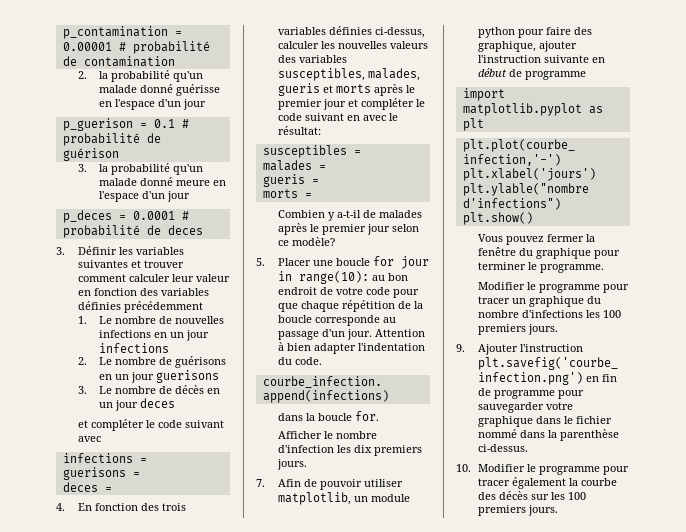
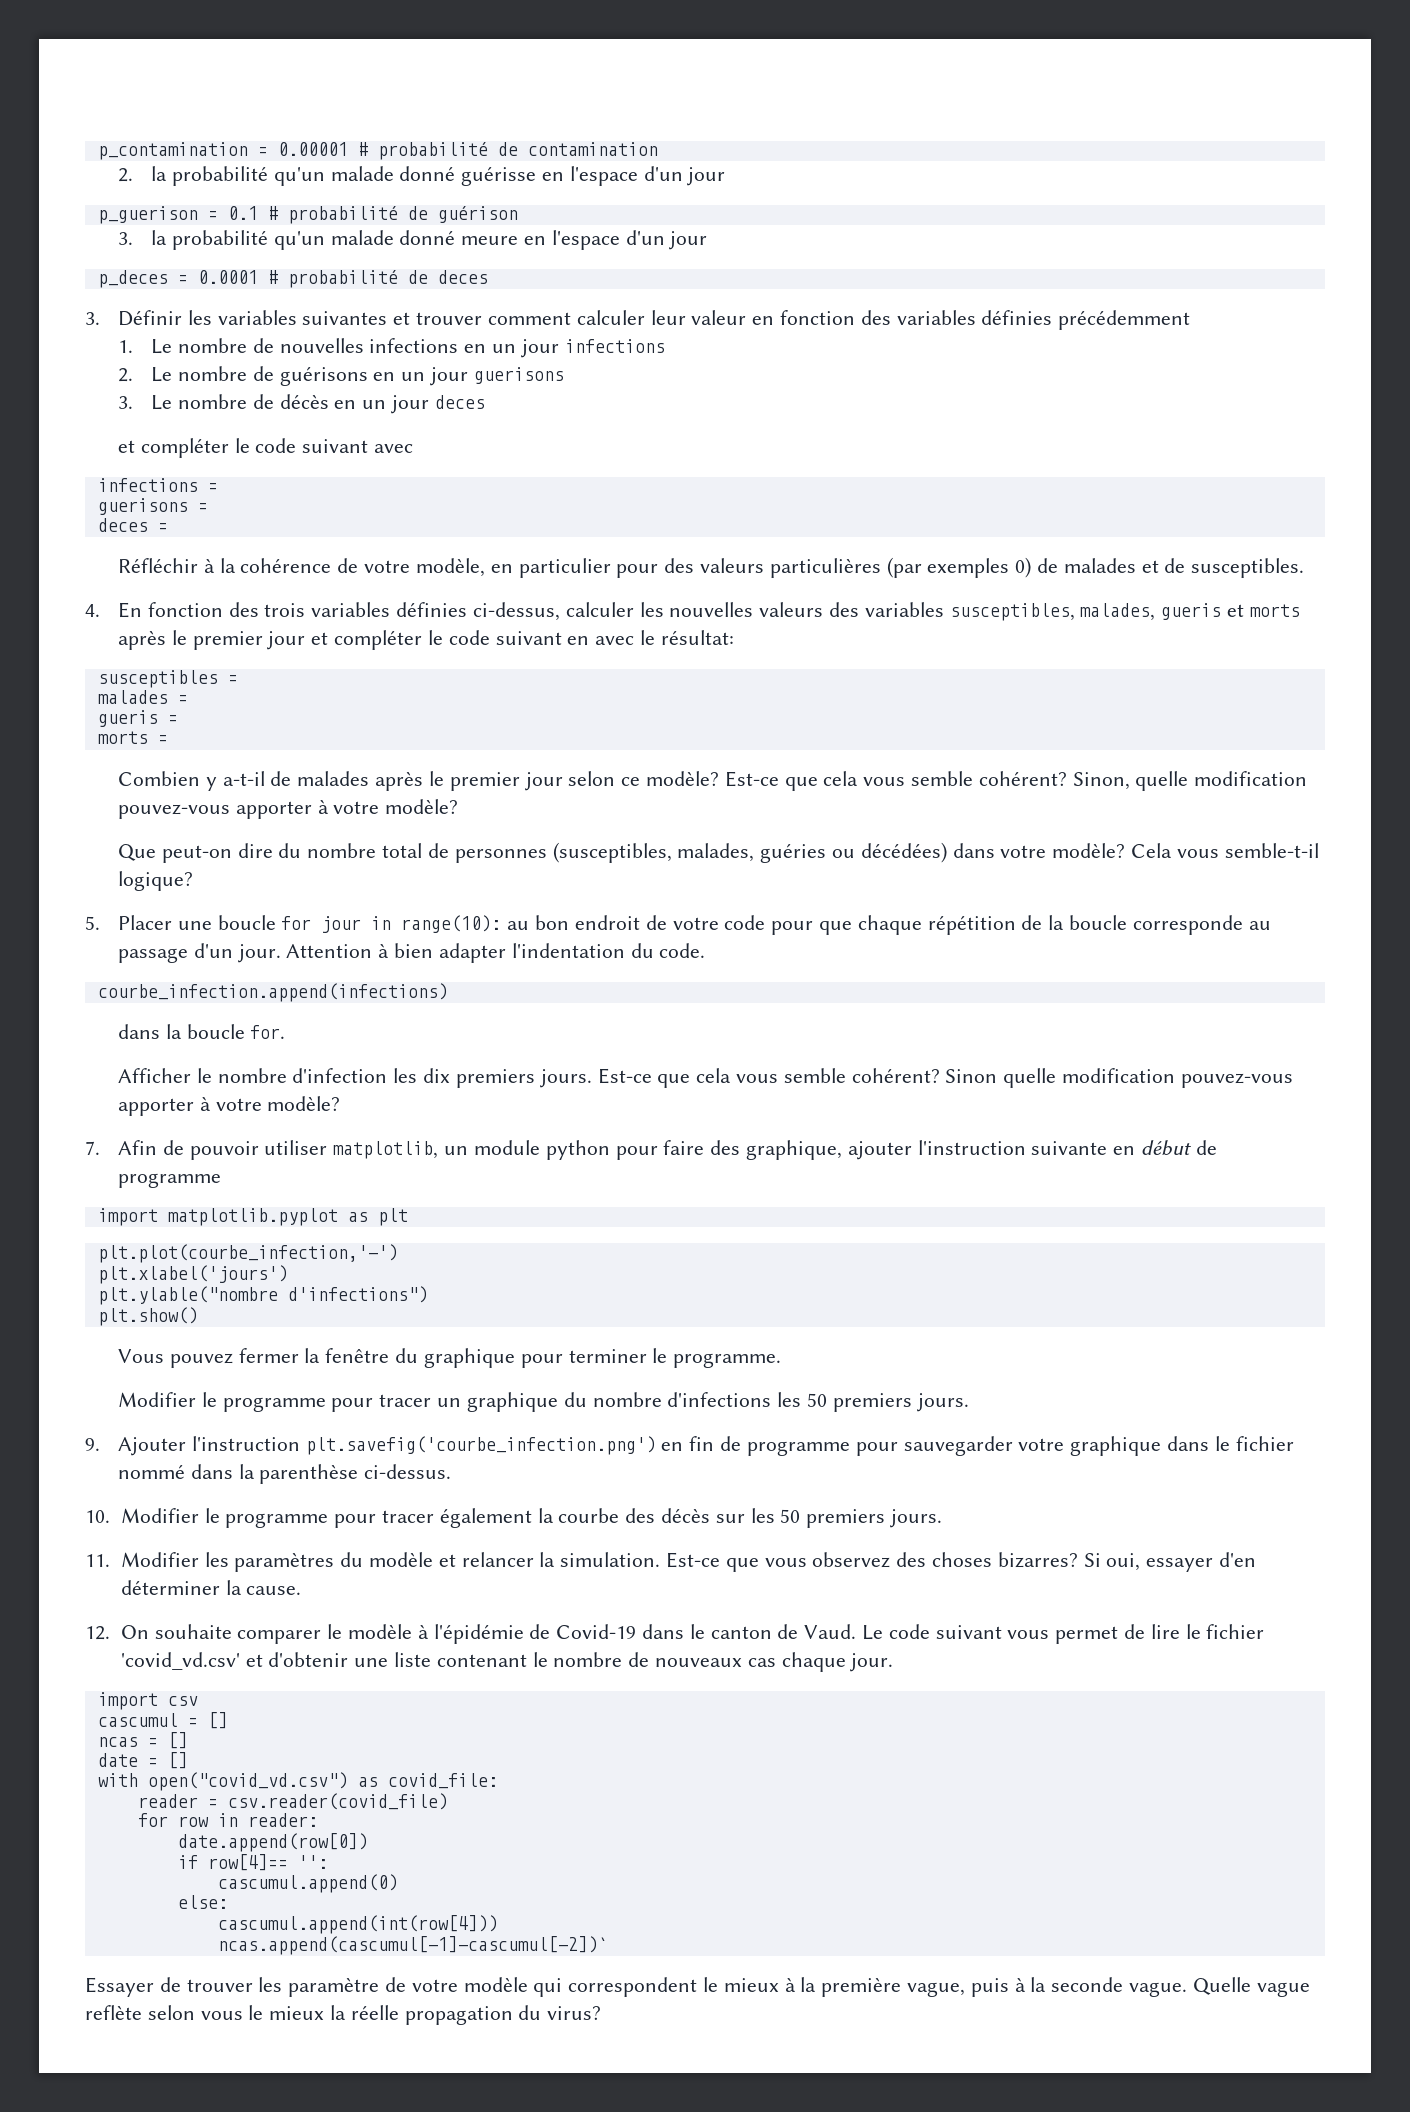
+ Réfléchir à la cohérence de votre modèle, en particulier pour des valeurs particulières (par exemples 0) de malades et de susceptibles.
+ Est-ce que cela vous semble cohérent? Sinon, quelle modification pouvez-vous apporter à votre modèle?
+ Que peut-on dire du nombre total de personnes (susceptibles, malades, guéries ou décédées) dans votre modèle? Cela vous semble-t-il logique?
+ Est-ce que cela vous semble cohérent? Sinon quelle modification pouvez-vous apporter à votre modèle?
- Modifier le programme pour tracer un graphique du nombre d'infections les 100 premiers jours.
+ Modifier le programme pour tracer un graphique du nombre d'infections les 50 premiers jours.
- 10. Modifier le programme pour tracer également la courbe des décès sur les 100 premiers jours.
+ 10. Modifier le programme pour tracer également la courbe des décès sur les 50 premiers jours.
+ 11. Modifier les paramètres du modèle et relancer la simulation. Est-ce que vous observez des choses bizarres? Si oui, essayer d'en déterminer la cause.
+ 12. On souhaite comparer le modèle à l'épidémie de Covid-19 dans le canton de Vaud. Le code suivant vous permet de lire le fichier 'covid_vd.csv' et d'obtenir une liste contenant le nombre de nouveaux cas chaque jour.
+ import csv
+ cascumul = []
+ ncas = []
+ date = []
+ with open("covid_vd.csv") as covid_file:
+ reader = csv.reader(covid_file)
+ for row in reader:
+ date.append(row[0])
+ if row[4]== '':
+ cascumul.append(0)
+ else:
+ cascumul.append(int(row[4]))
+ ncas.append(cascumul[-1]-cascumul[-2])`
+ Essayer de trouver les paramètre de votre modèle qui correspondent le mieux à la première vague, puis à la seconde vague. Quelle vague reflète selon vous le mieux la réelle propagation du virus?

